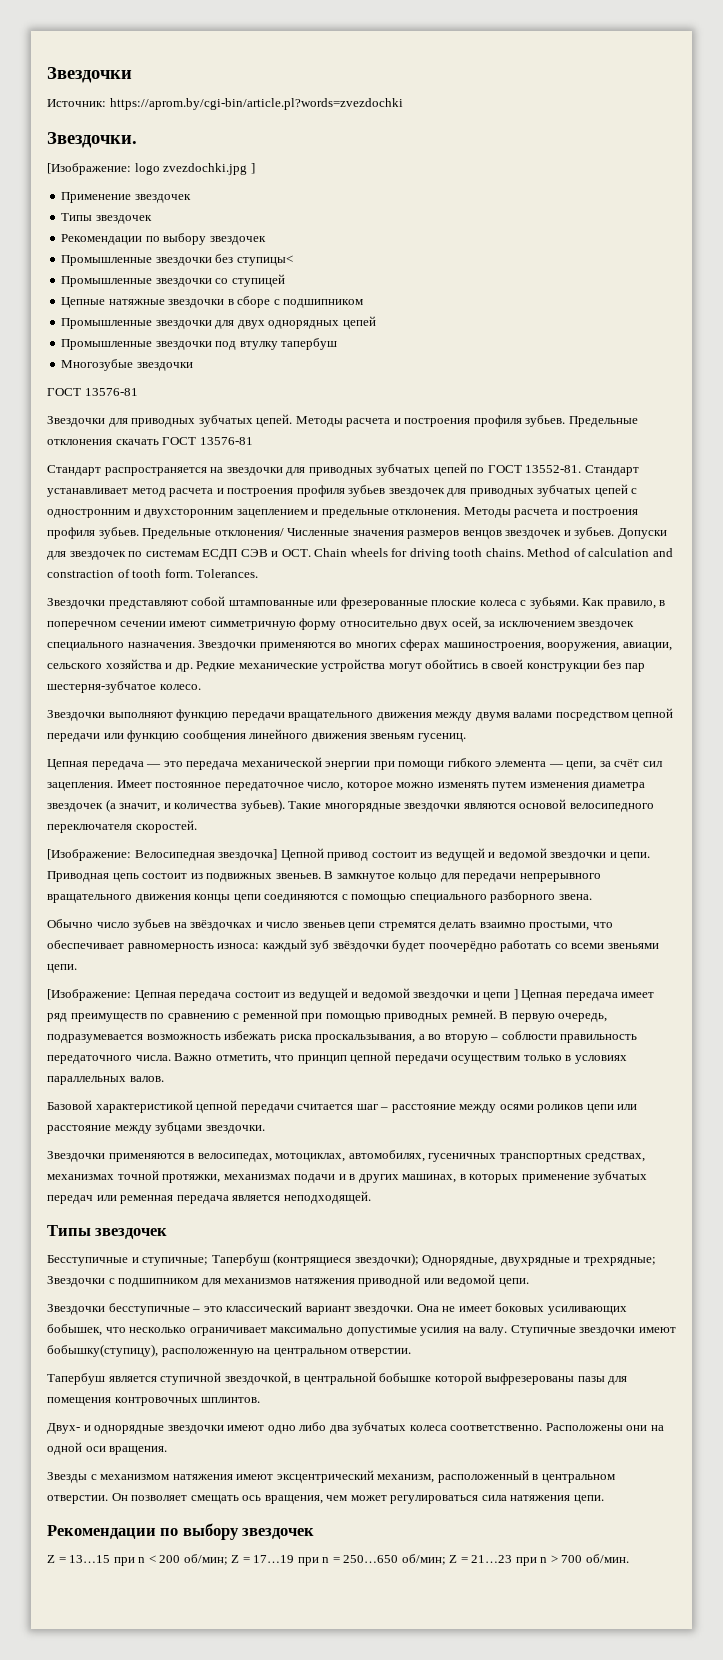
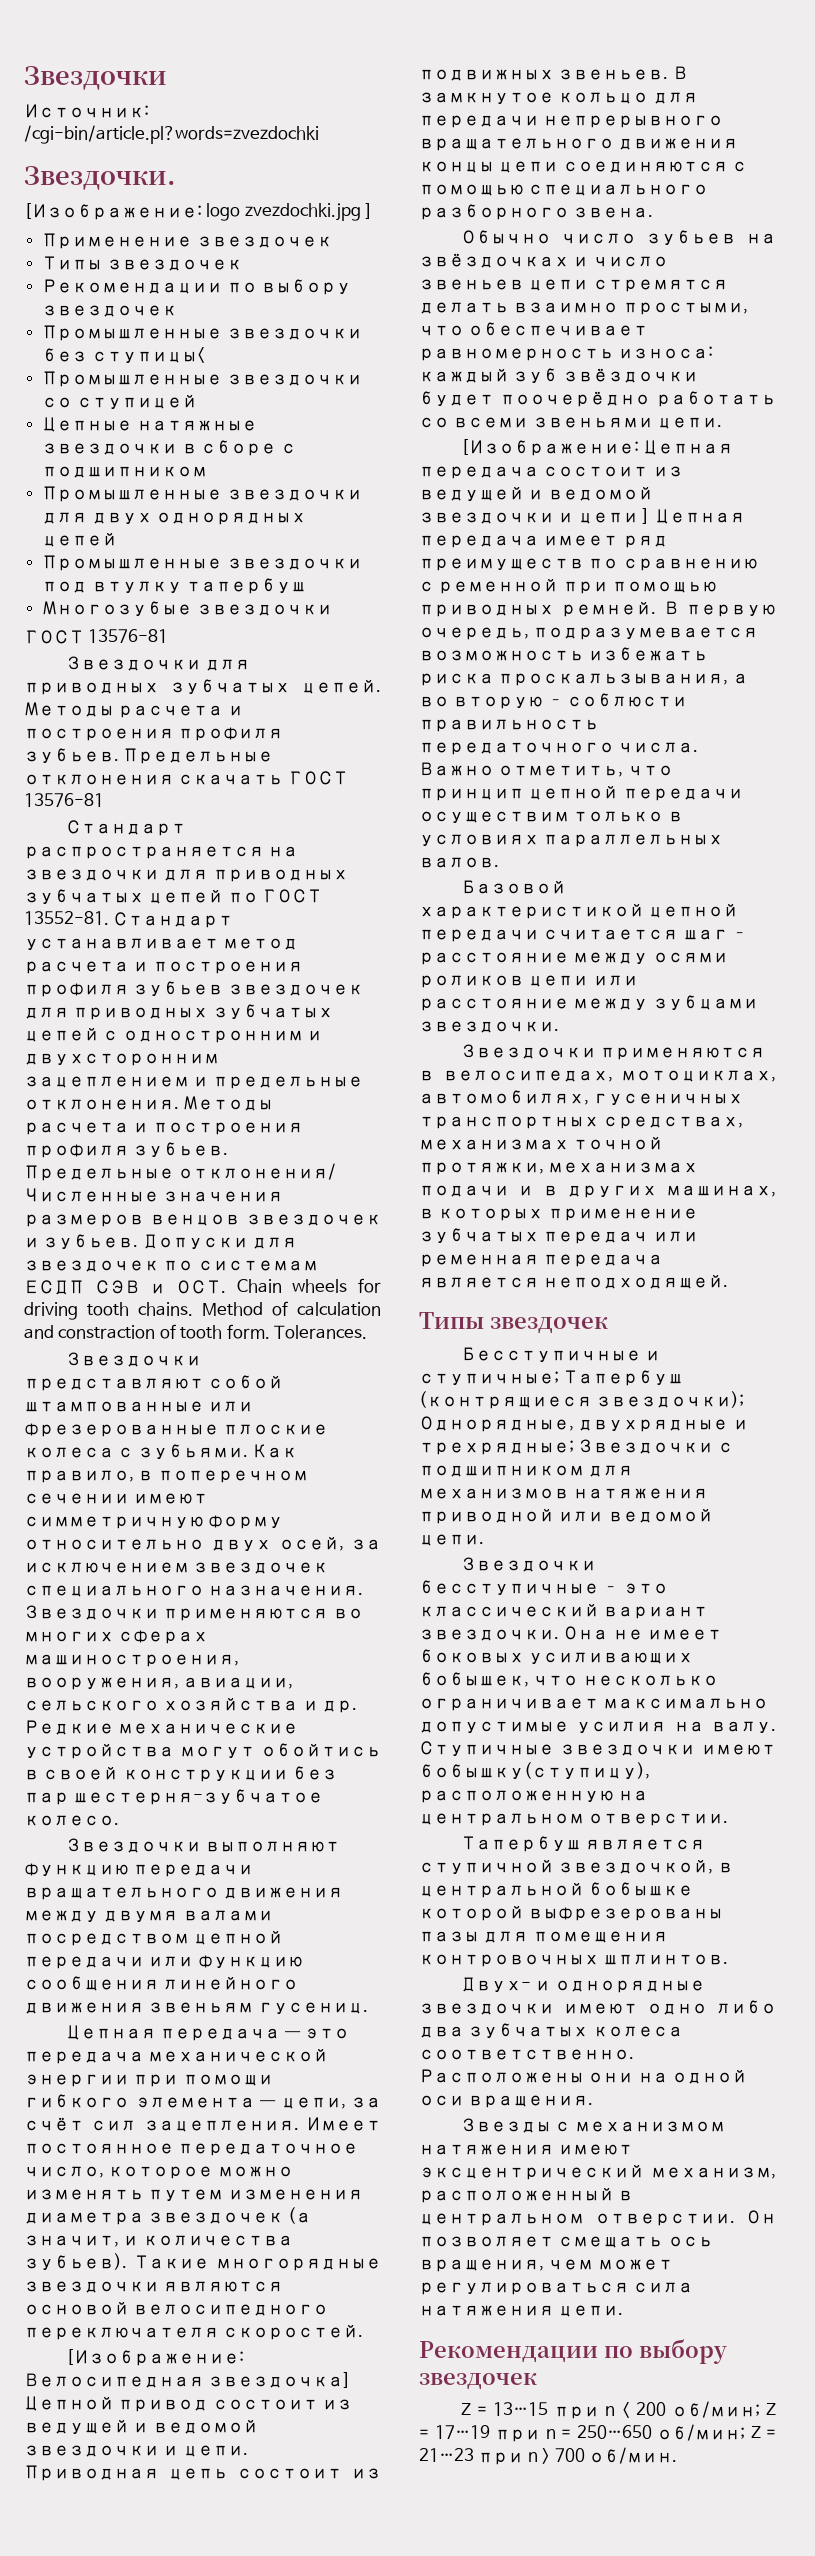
- Источник: https://aprom.by/cgi-bin/article.pl?words=zvezdochki
+ Источник: /cgi-bin/article.pl?words=zvezdochki

